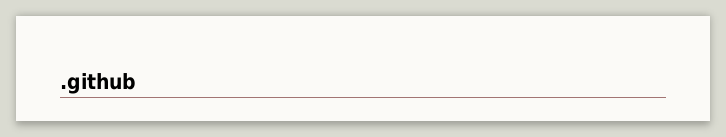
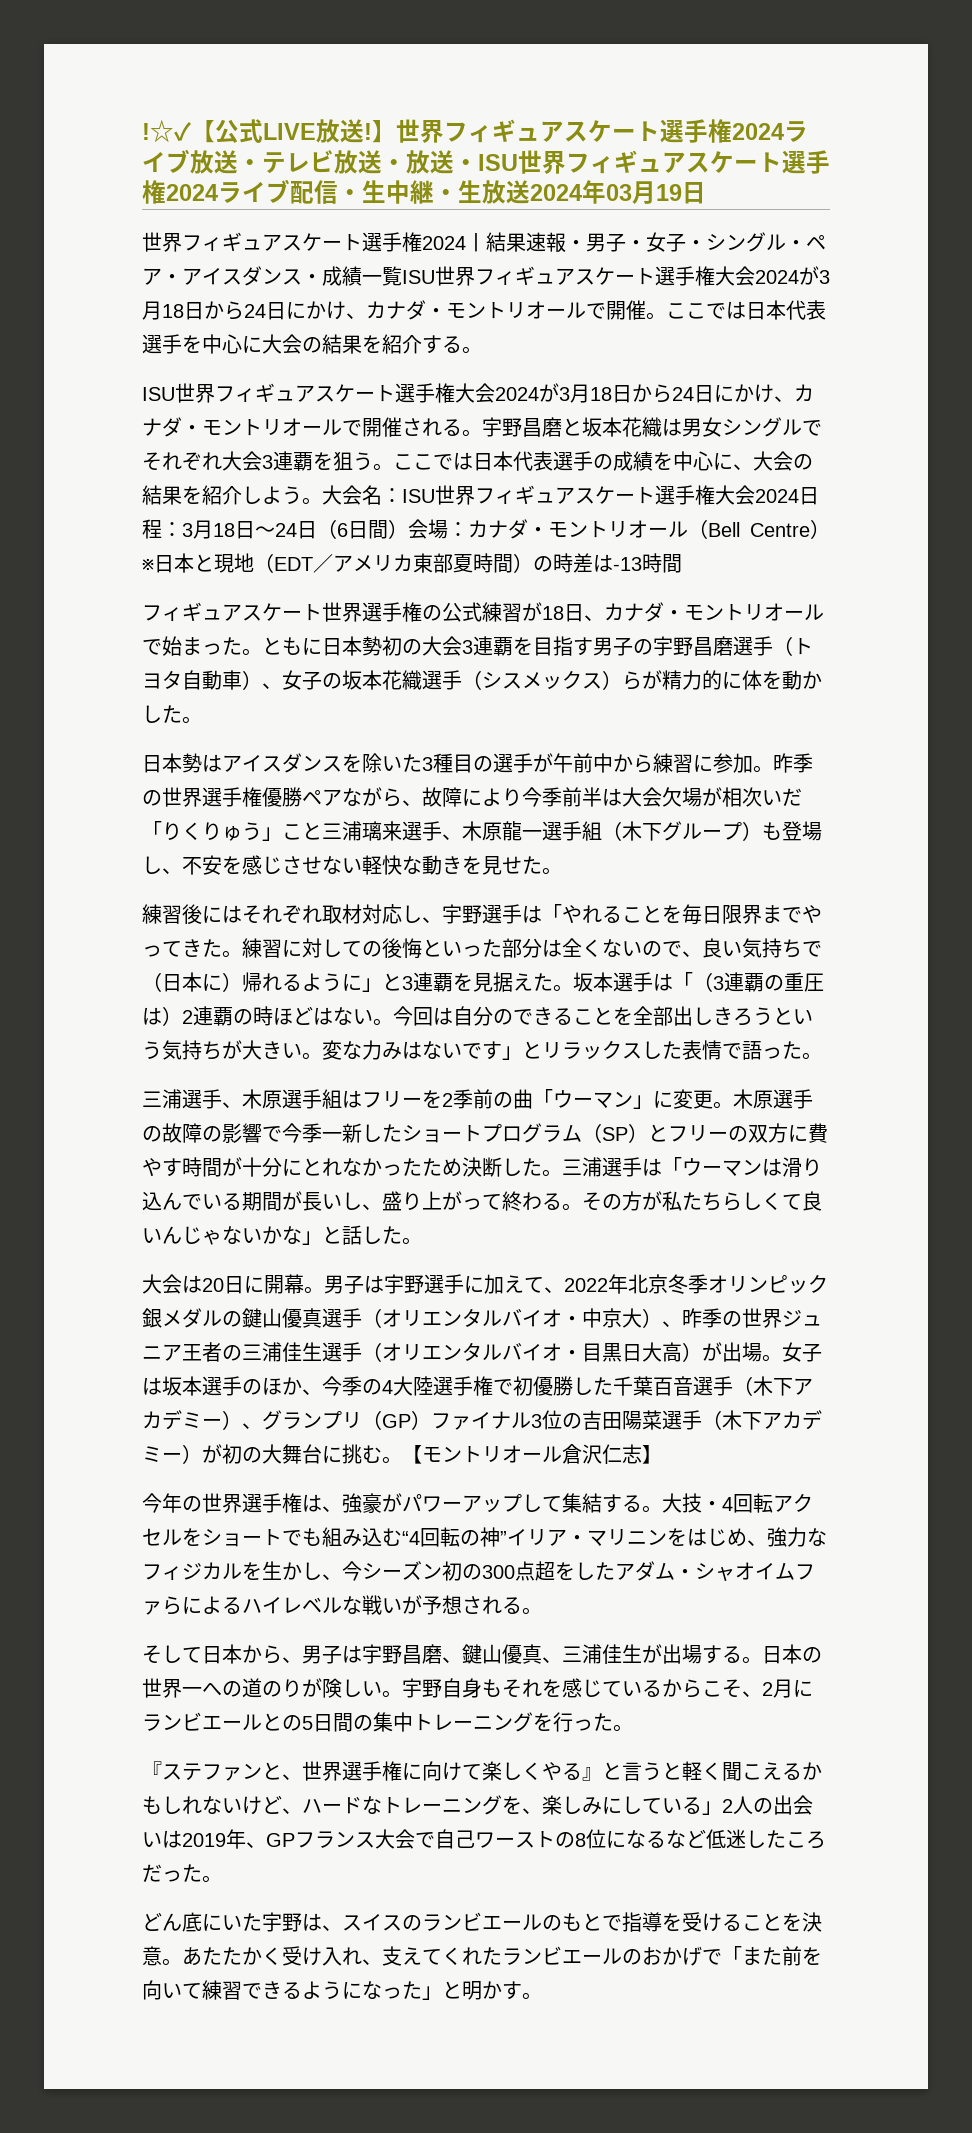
- .github
+ !☆✓【公式LIVE放送!】世界フィギュアスケート選手権2024ライブ放送・テレビ放送・放送・ISU世界フィギュアスケート選手権2024ライブ配信・生中継・生放送2024年03月19日
+ 世界フィギュアスケート選手権2024丨結果速報・男子・女子・シングル・ペア・アイスダンス・成績一覧ISU世界フィギュアスケート選手権大会2024が3月18日から24日にかけ、カナダ・モントリオールで開催。ここでは日本代表選手を中心に大会の結果を紹介する。
+ ISU世界フィギュアスケート選手権大会2024が3月18日から24日にかけ、カナダ・モントリオールで開催される。宇野昌磨と坂本花織は男女シングルでそれぞれ大会3連覇を狙う。ここでは日本代表選手の成績を中心に、大会の結果を紹介しよう。大会名：ISU世界フィギュアスケート選手権大会2024日程：3月18日〜24日（6日間）会場：カナダ・モントリオール（Bell Centre）※日本と現地（EDT／アメリカ東部夏時間）の時差は-13時間
+ フィギュアスケート世界選手権の公式練習が18日、カナダ・モントリオールで始まった。ともに日本勢初の大会3連覇を目指す男子の宇野昌磨選手（トヨタ自動車）、女子の坂本花織選手（シスメックス）らが精力的に体を動かした。
+ 日本勢はアイスダンスを除いた3種目の選手が午前中から練習に参加。昨季の世界選手権優勝ペアながら、故障により今季前半は大会欠場が相次いだ「りくりゅう」こと三浦璃来選手、木原龍一選手組（木下グループ）も登場し、不安を感じさせない軽快な動きを見せた。
+ 練習後にはそれぞれ取材対応し、宇野選手は「やれることを毎日限界までやってきた。練習に対しての後悔といった部分は全くないので、良い気持ちで（日本に）帰れるように」と3連覇を見据えた。坂本選手は「（3連覇の重圧は）2連覇の時ほどはない。今回は自分のできることを全部出しきろうという気持ちが大きい。変な力みはないです」とリラックスした表情で語った。
+ 三浦選手、木原選手組はフリーを2季前の曲「ウーマン」に変更。木原選手の故障の影響で今季一新したショートプログラム（SP）とフリーの双方に費やす時間が十分にとれなかったため決断した。三浦選手は「ウーマンは滑り込んでいる期間が長いし、盛り上がって終わる。その方が私たちらしくて良いんじゃないかな」と話した。
+ 大会は20日に開幕。男子は宇野選手に加えて、2022年北京冬季オリンピック銀メダルの鍵山優真選手（オリエンタルバイオ・中京大）、昨季の世界ジュニア王者の三浦佳生選手（オリエンタルバイオ・目黒日大高）が出場。女子は坂本選手のほか、今季の4大陸選手権で初優勝した千葉百音選手（木下アカデミー）、グランプリ（GP）ファイナル3位の吉田陽菜選手（木下アカデミー）が初の大舞台に挑む。【モントリオール倉沢仁志】
+ 今年の世界選手権は、強豪がパワーアップして集結する。大技・4回転アクセルをショートでも組み込む“4回転の神”イリア・マリニンをはじめ、強力なフィジカルを生かし、今シーズン初の300点超をしたアダム・シャオイムファらによるハイレベルな戦いが予想される。
+ そして日本から、男子は宇野昌磨、鍵山優真、三浦佳生が出場する。日本の世界一への道のりが険しい。宇野自身もそれを感じているからこそ、2月にランビエールとの5日間の集中トレーニングを行った。
+ 『ステファンと、世界選手権に向けて楽しくやる』と言うと軽く聞こえるかもしれないけど、ハードなトレーニングを、楽しみにしている」2人の出会いは2019年、GPフランス大会で自己ワーストの8位になるなど低迷したころだった。
+ どん底にいた宇野は、スイスのランビエールのもとで指導を受けることを決意。あたたかく受け入れ、支えてくれたランビエールのおかげで「また前を向いて練習できるようになった」と明かす。

